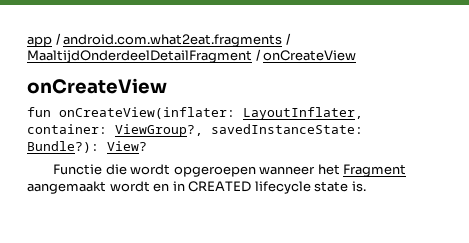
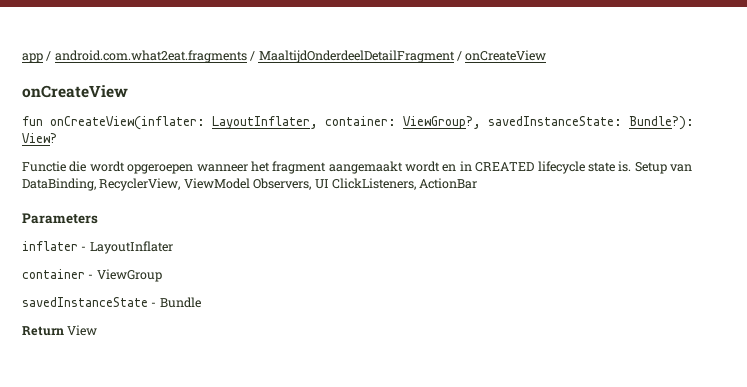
- Functie die wordt opgeroepen wanneer het Fragment aangemaakt wordt en in CREATED lifecycle state is.
+ Functie die wordt opgeroepen wanneer het fragment aangemaakt wordt en in CREATED lifecycle state is.
+ Setup van DataBinding, RecyclerView, ViewModel Observers, UI ClickListeners, ActionBar
+ Parameters
+ inflater - LayoutInflater
+ container - ViewGroup
+ savedInstanceState - Bundle
+ Return View

